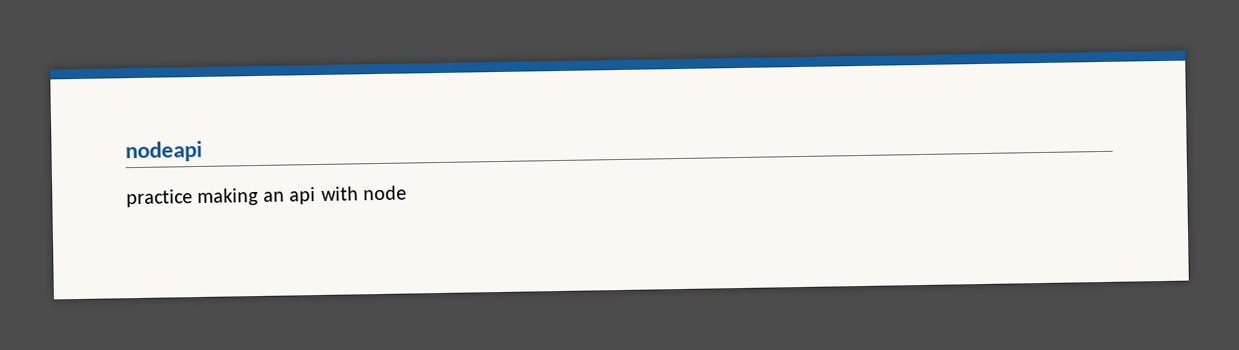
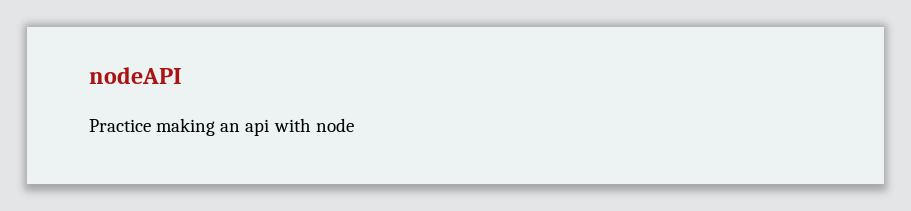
- nodeapi
- practice making an api with node
+ nodeAPI
+ Practice making an api with node

